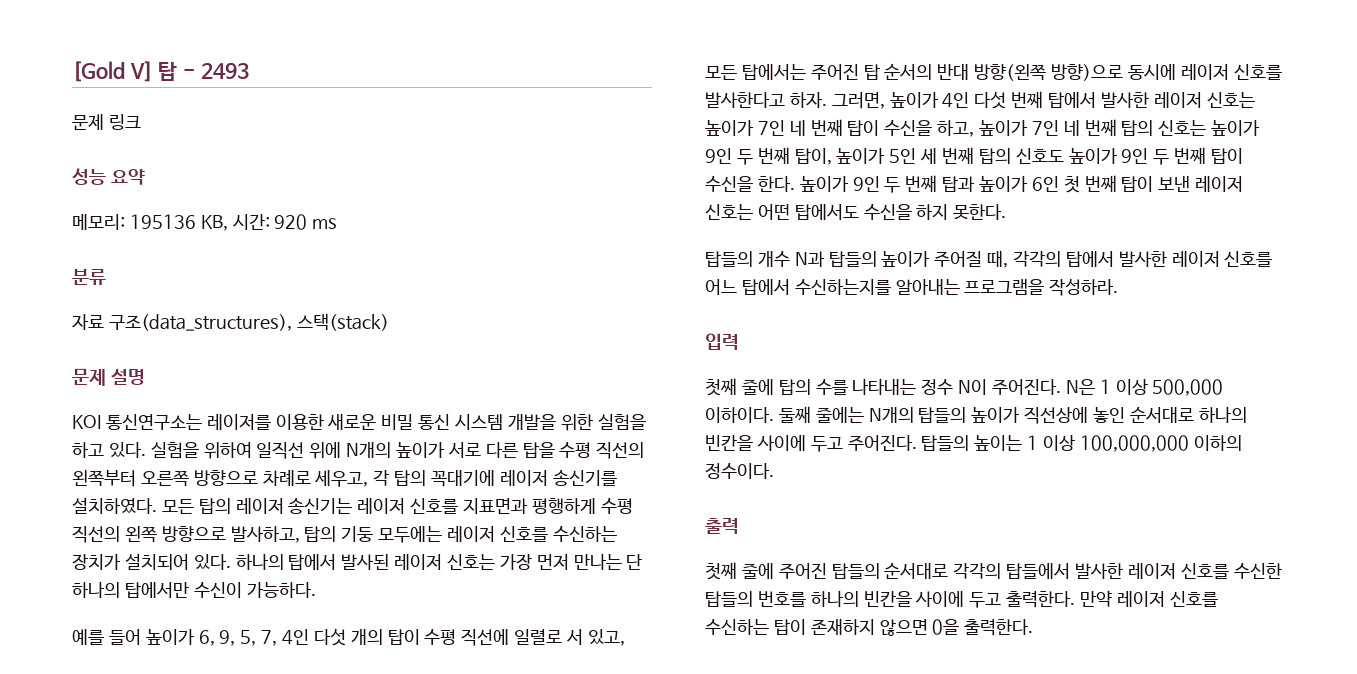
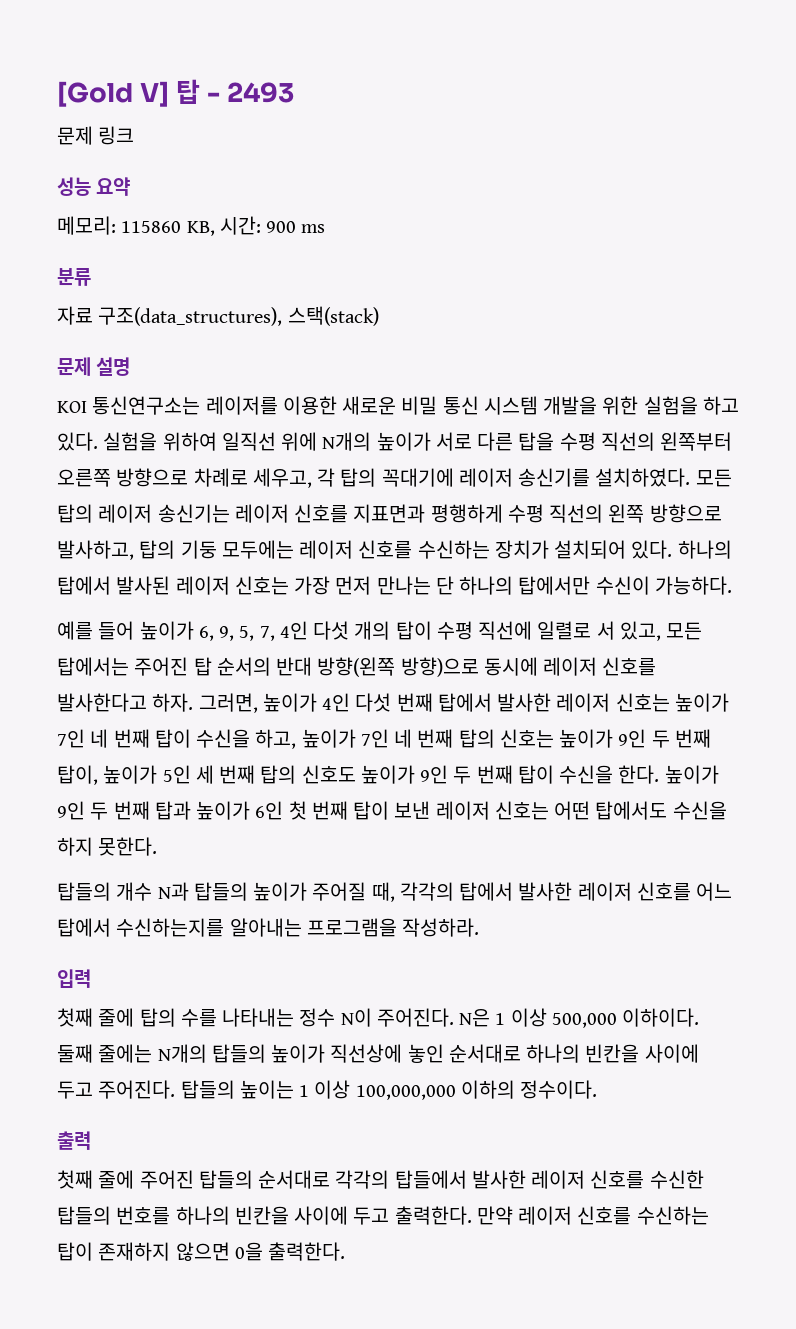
- 메모리: 195136 KB, 시간: 920 ms
+ 메모리: 115860 KB, 시간: 900 ms

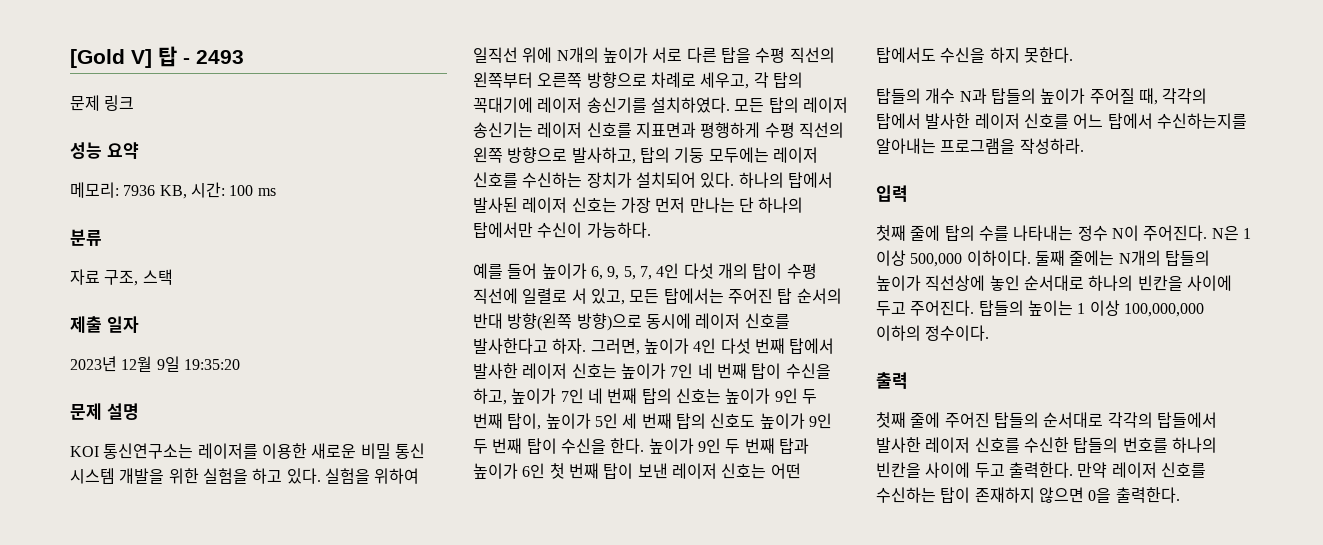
- 메모리: 115860 KB, 시간: 900 ms
+ 메모리: 7936 KB, 시간: 100 ms
- 자료 구조(data_structures), 스택(stack)
+ 자료 구조, 스택
+ 제출 일자
+ 2023년 12월 9일 19:35:20

